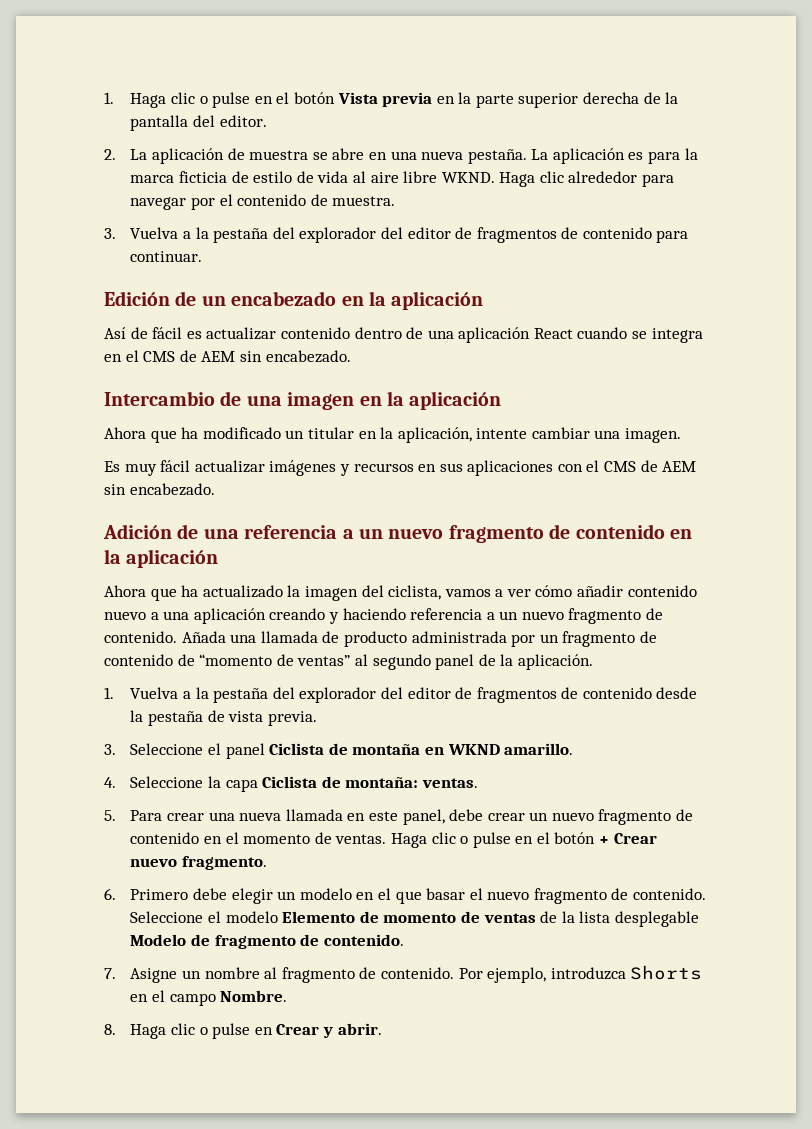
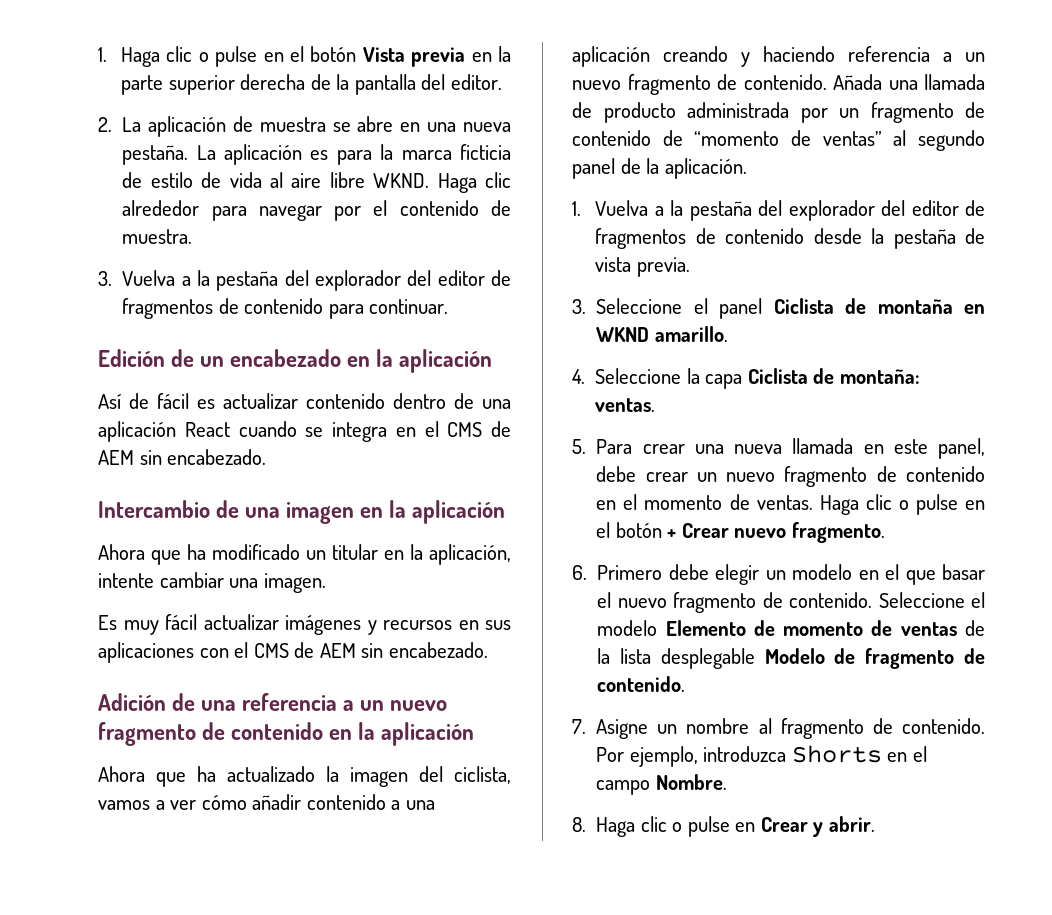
- Ahora que ha actualizado la imagen del ciclista, vamos a ver cómo añadir contenido nuevo a una aplicación creando y haciendo referencia a un nuevo fragmento de contenido.
+ Ahora que ha actualizado la imagen del ciclista, vamos a ver cómo añadir contenido a una aplicación creando y haciendo referencia a un nuevo fragmento de contenido.

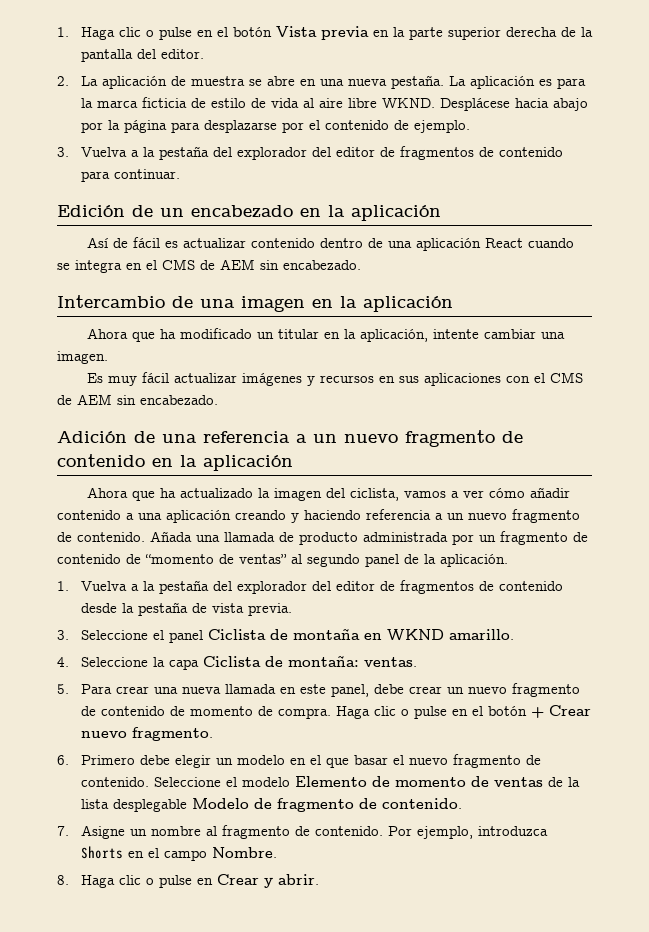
- Haga clic alrededor para navegar por el contenido de muestra.
+ Desplácese hacia abajo por la página para desplazarse por el contenido de ejemplo.
- 5. Para crear una nueva llamada en este panel, debe crear un nuevo fragmento de contenido en el momento de ventas.
+ 5. Para crear una nueva llamada en este panel, debe crear un nuevo fragmento de contenido de momento de compra.

